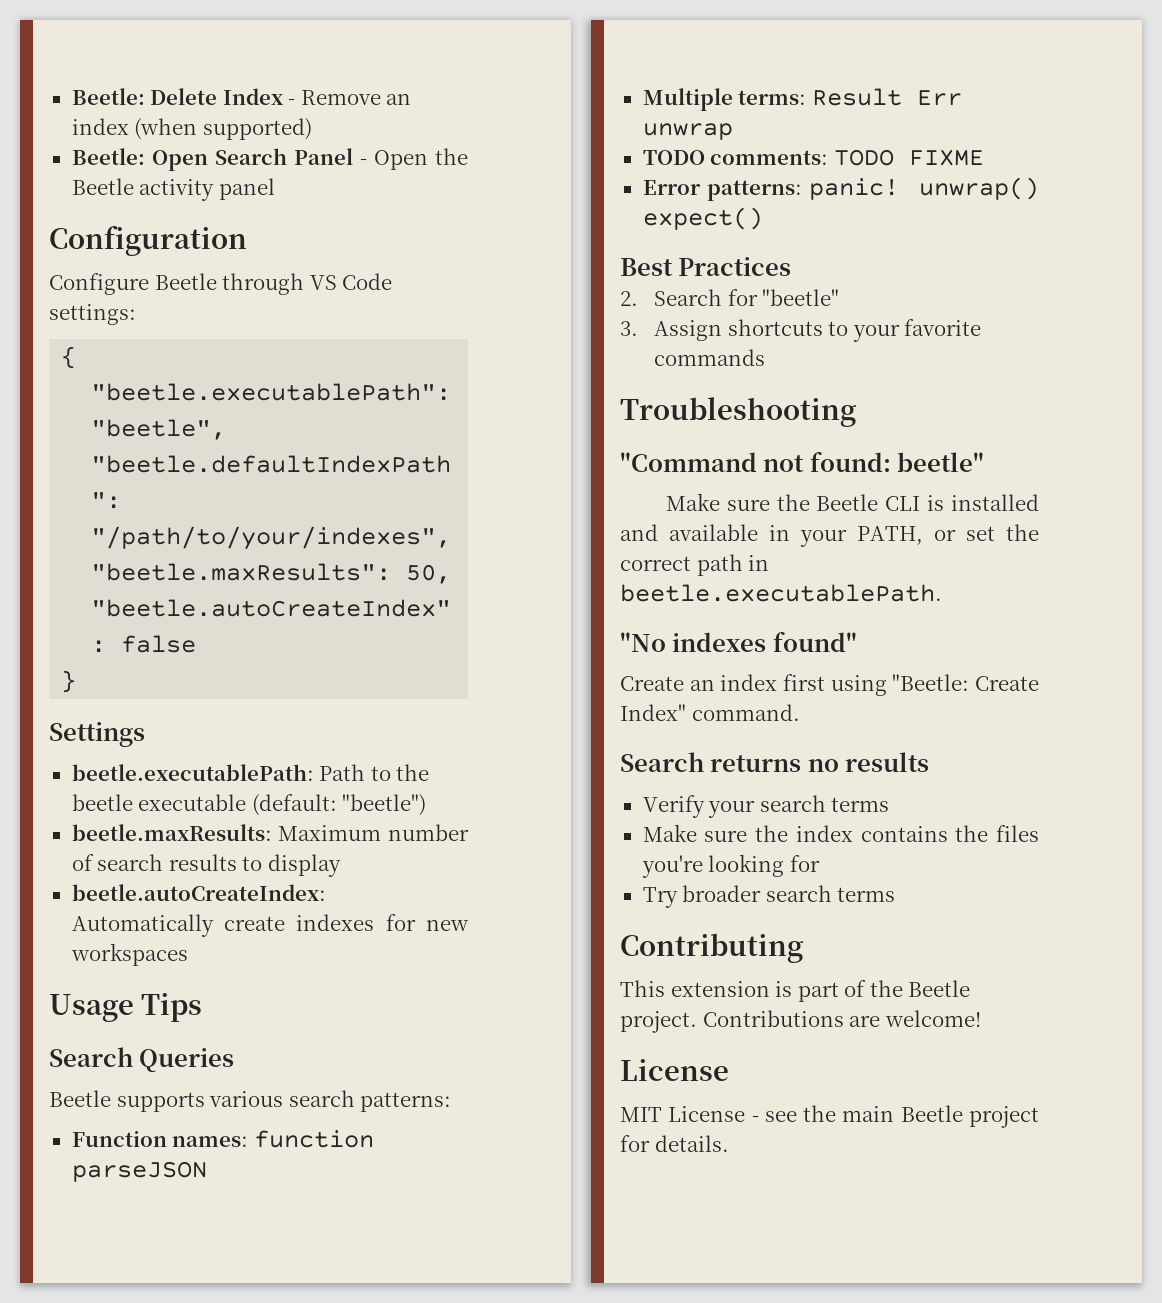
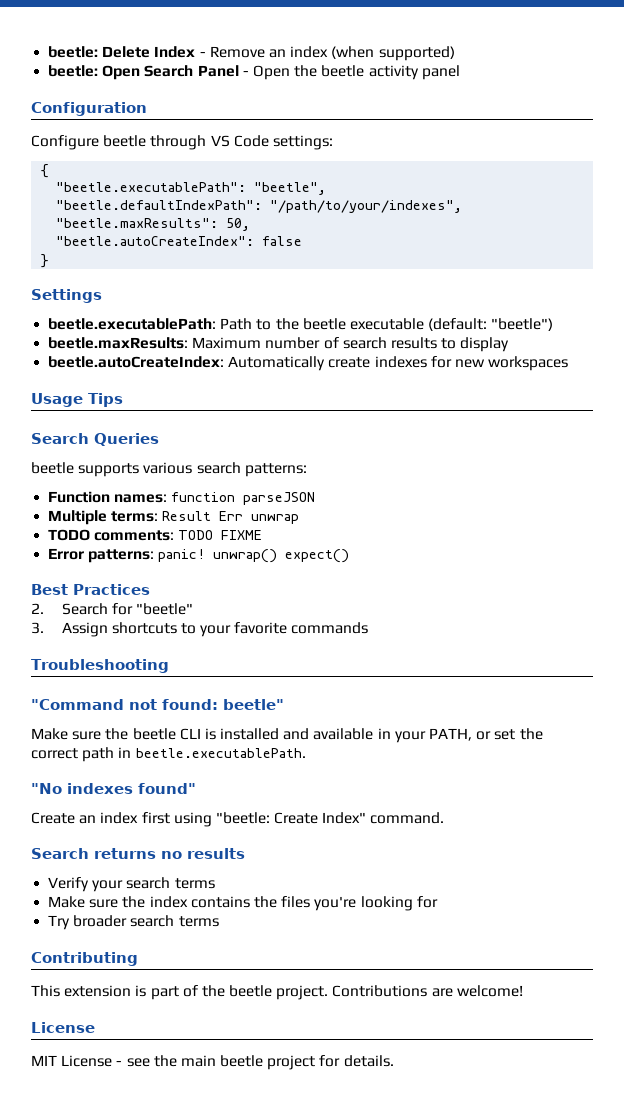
- Beetle: Delete Index - Remove an index (when supported)
+ beetle: Delete Index - Remove an index (when supported)
- Beetle: Open Search Panel - Open the Beetle activity panel
+ beetle: Open Search Panel - Open the beetle activity panel
- Configure Beetle through VS Code settings:
+ Configure beetle through VS Code settings:
- Beetle supports various search patterns:
+ beetle supports various search patterns:
- Make sure the Beetle CLI is installed and available in your PATH, or set the correct path in beetle.executablePath.
+ Make sure the beetle CLI is installed and available in your PATH, or set the correct path in beetle.executablePath.
- Create an index first using "Beetle: Create Index" command.
+ Create an index first using "beetle: Create Index" command.
- This extension is part of the Beetle project.
+ This extension is part of the beetle project.
- MIT License - see the main Beetle project for details.
+ MIT License - see the main beetle project for details.

